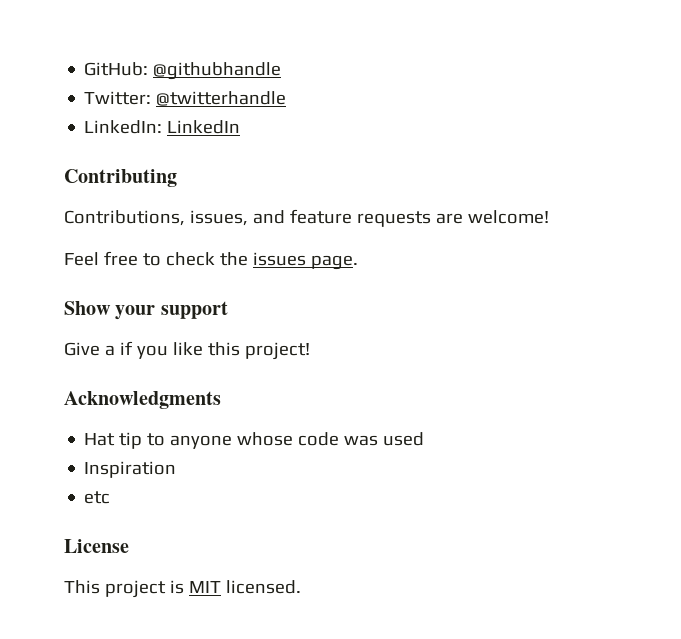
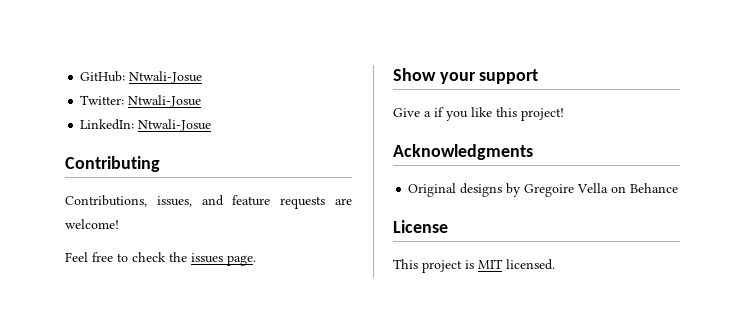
- GitHub: @githubhandle
+ GitHub: Ntwali-Josue
- Twitter: @twitterhandle
+ Twitter: Ntwali-Josue
- LinkedIn: LinkedIn
+ LinkedIn: Ntwali-Josue
- Hat tip to anyone whose code was used
- Inspiration
- etc
+ Original designs by Gregoire Vella on Behance

